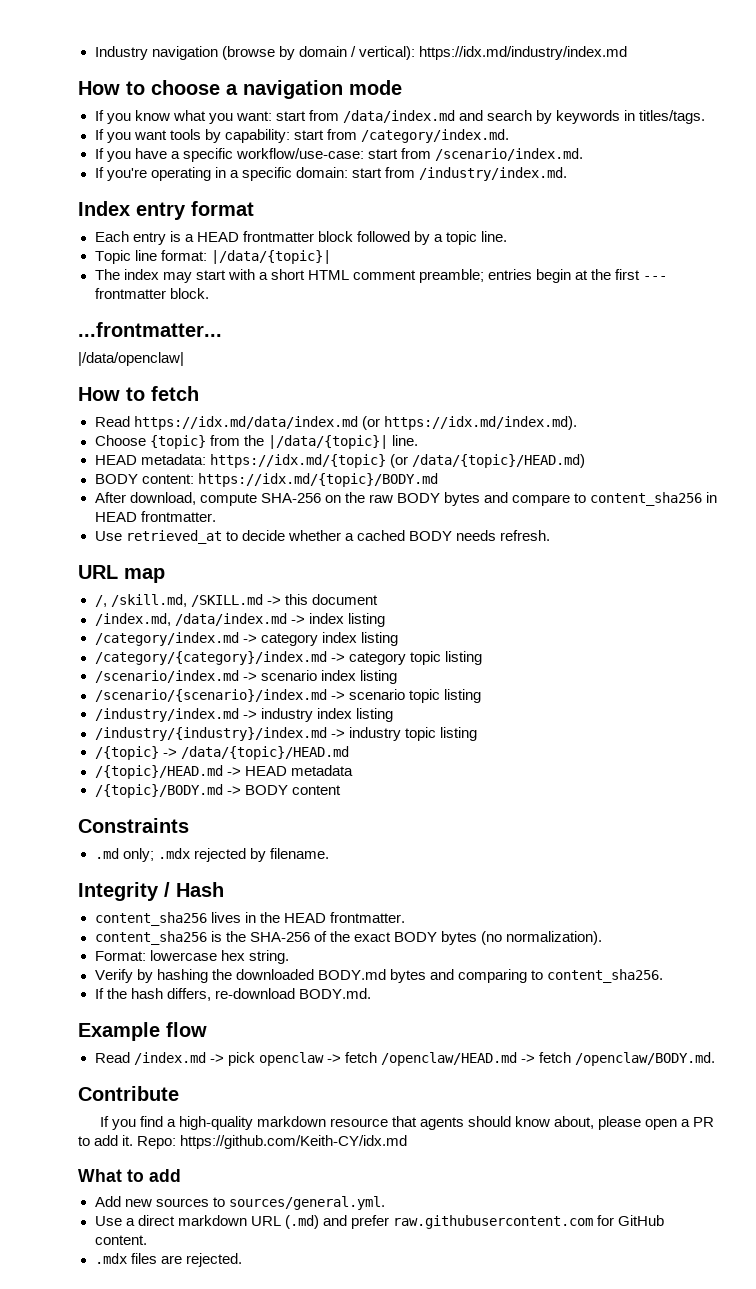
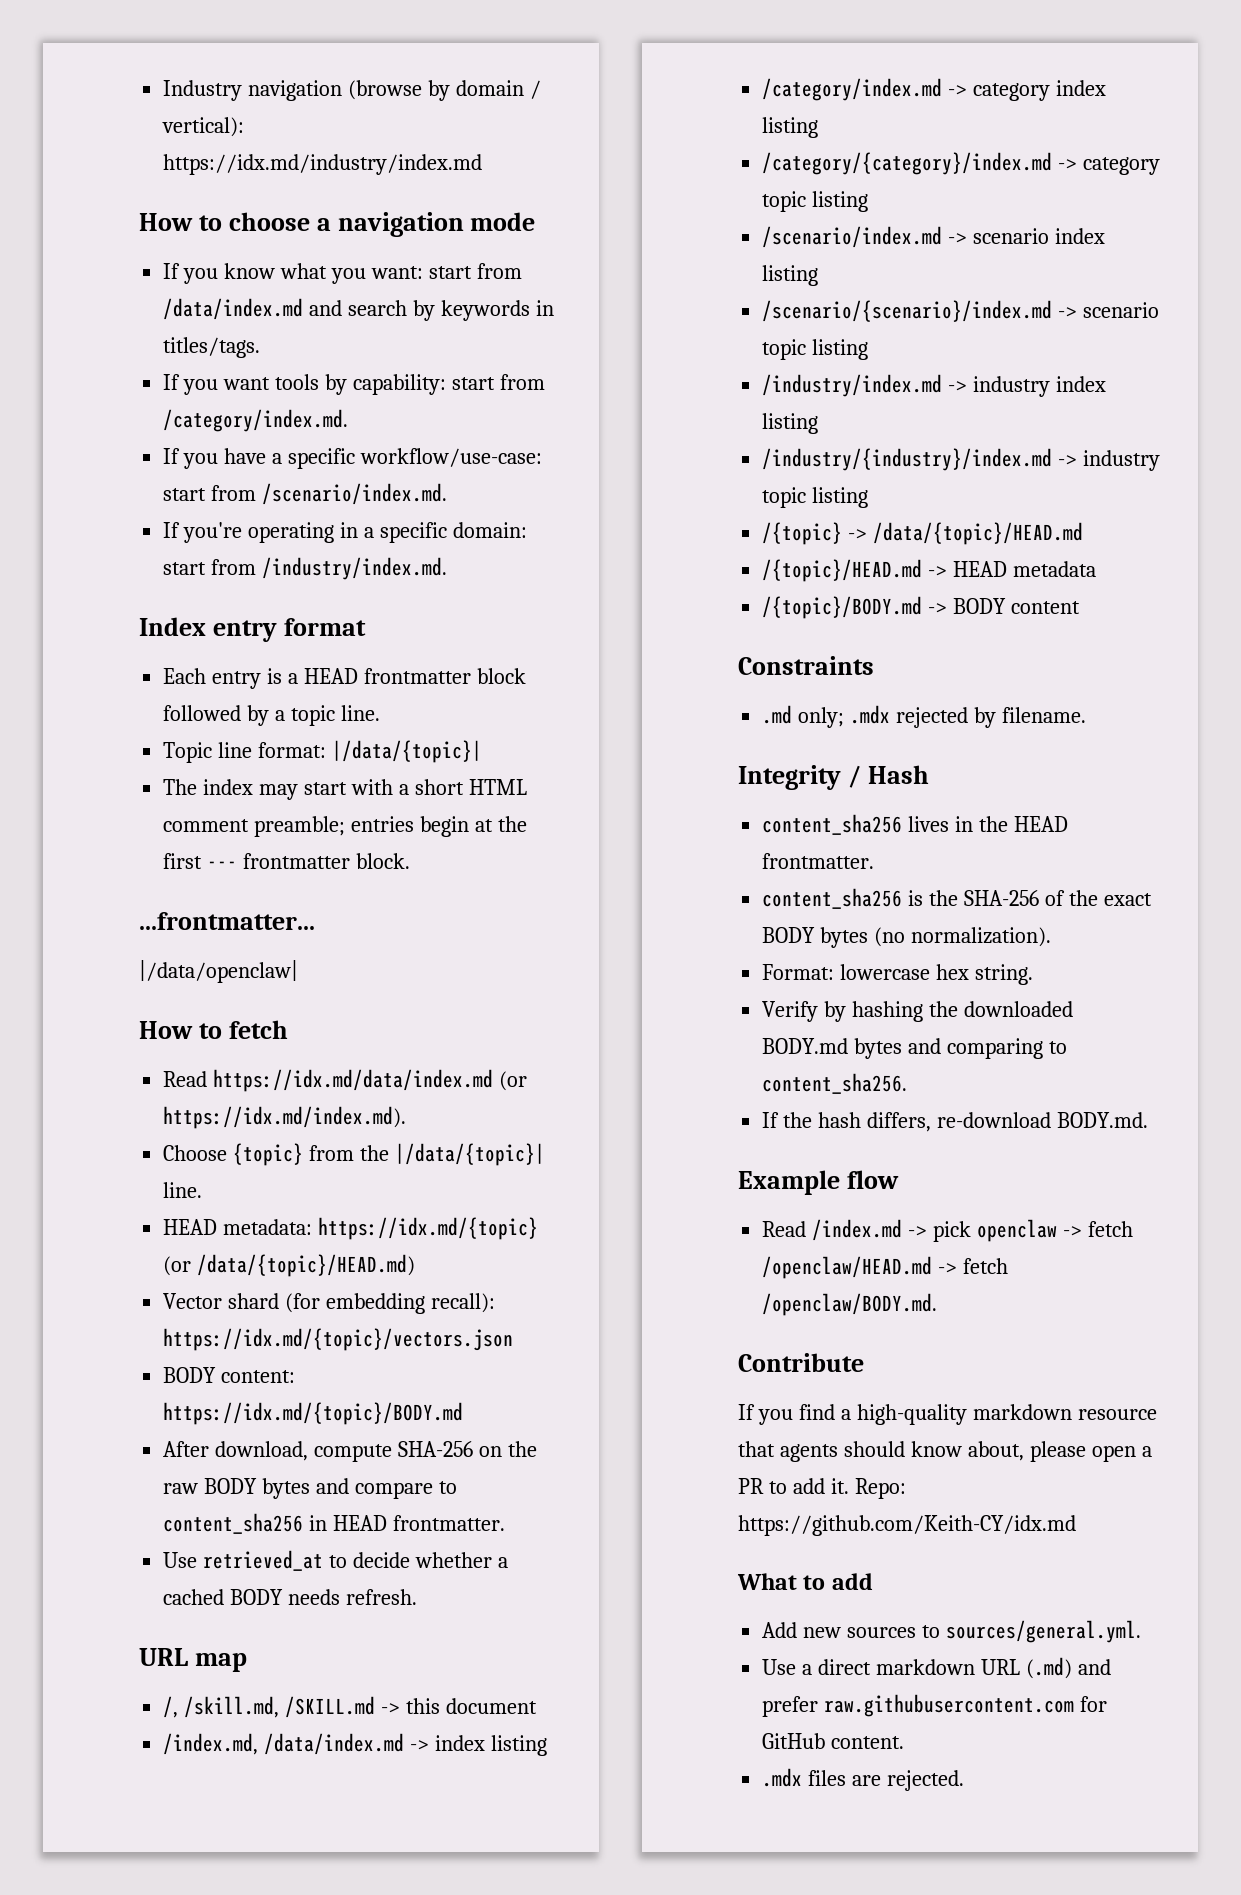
+ Vector shard (for embedding recall): https://idx.md/{topic}/vectors.json

